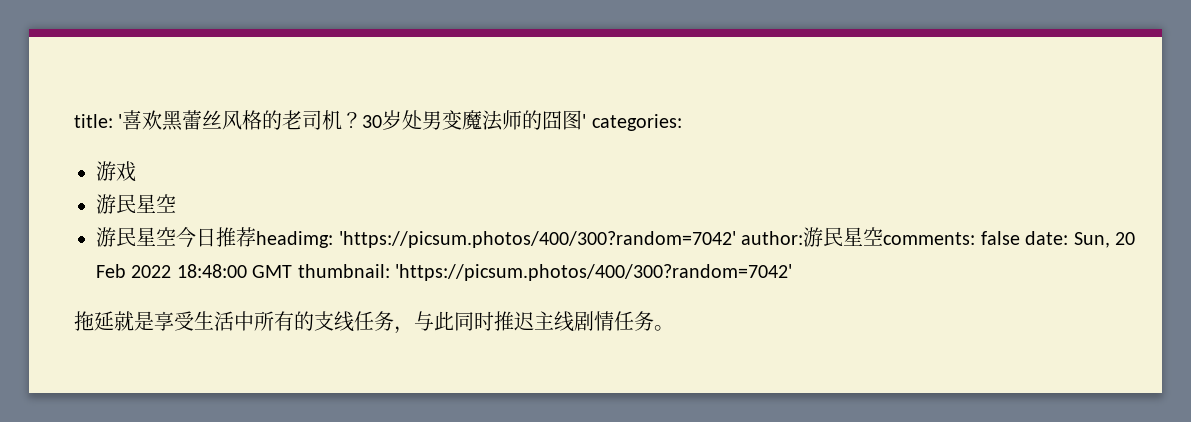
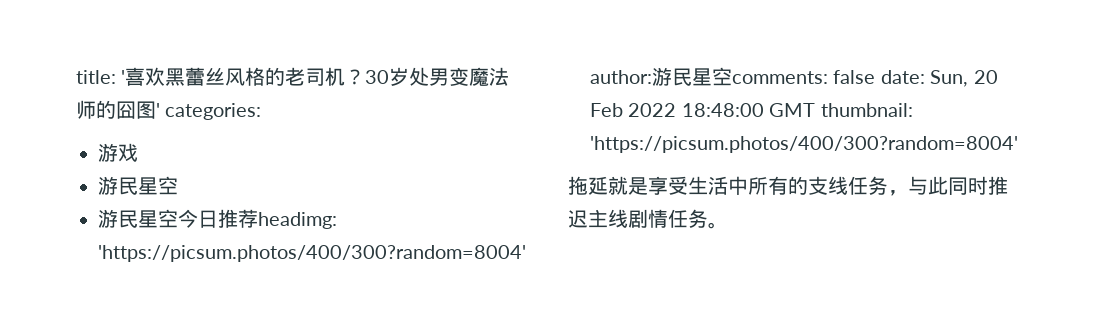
- 游民星空今日推荐headimg: 'https://picsum.photos/400/300?random=7042' author:游民星空comments: false date: Sun, 20 Feb 2022 18:48:00 GMT thumbnail: 'https://picsum.photos/400/300?random=7042'
+ 游民星空今日推荐headimg: 'https://picsum.photos/400/300?random=8004' author:游民星空comments: false date: Sun, 20 Feb 2022 18:48:00 GMT thumbnail: 'https://picsum.photos/400/300?random=8004'

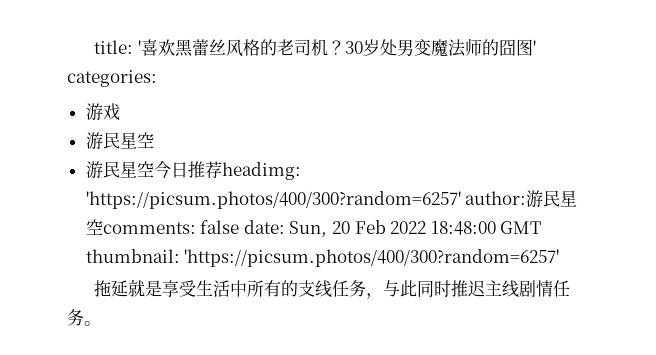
- 游民星空今日推荐headimg: 'https://picsum.photos/400/300?random=8004' author:游民星空comments: false date: Sun, 20 Feb 2022 18:48:00 GMT thumbnail: 'https://picsum.photos/400/300?random=8004'
+ 游民星空今日推荐headimg: 'https://picsum.photos/400/300?random=6257' author:游民星空comments: false date: Sun, 20 Feb 2022 18:48:00 GMT thumbnail: 'https://picsum.photos/400/300?random=6257'

